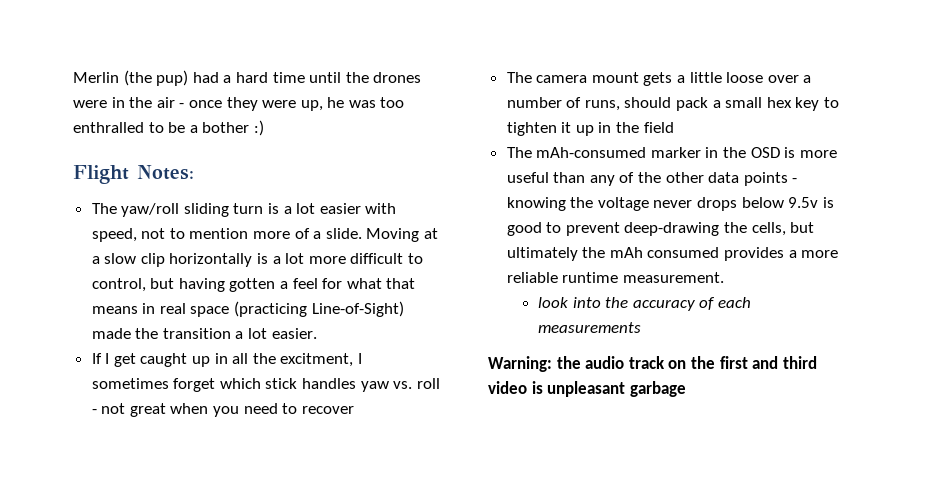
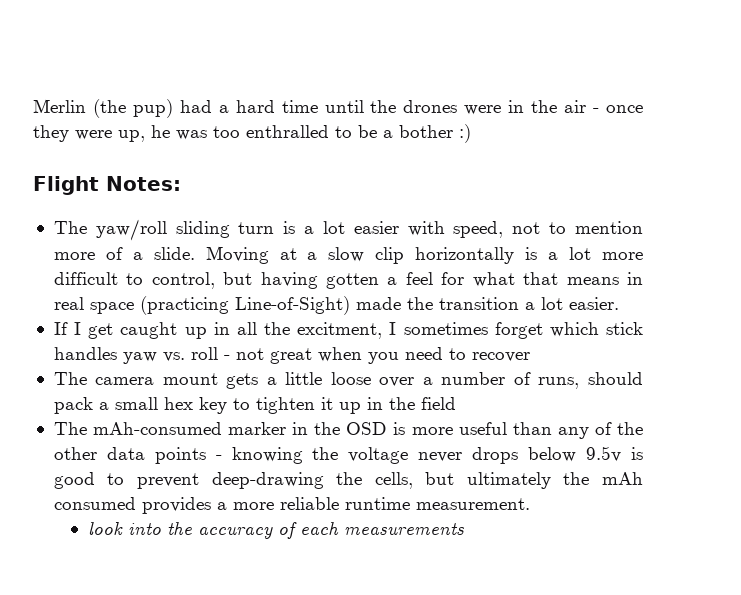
- Warning: the audio track on the first and third video is unpleasant garbage

